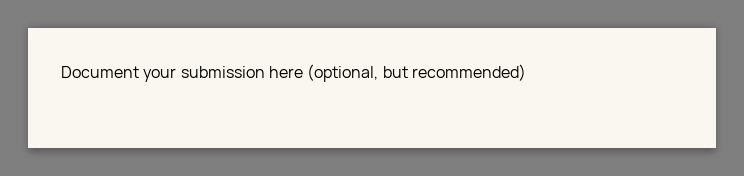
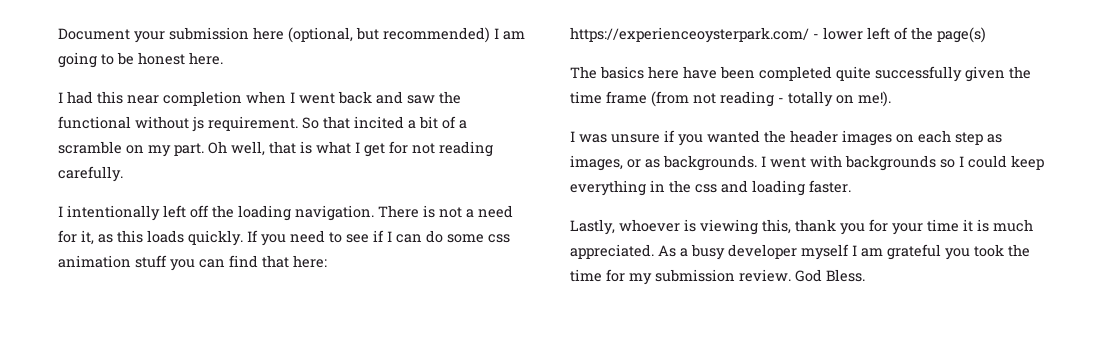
- Document your submission here (optional, but recommended)
+ Document your submission here (optional, but recommended) I am going to be honest here.
+ I had this near completion when I went back and saw the functional without js requirement. So that incited a bit of a scramble on my part. Oh well, that is what I get for not reading carefully.
+ I intentionally left off the loading navigation. There is not a need for it, as this loads quickly. If you need to see if I can do some css animation stuff you can find that here: https://experienceoysterpark.com/ - lower left of the page(s)
+ The basics here have been completed quite successfully given the time frame (from not reading - totally on me!).
+ I was unsure if you wanted the header images on each step as images, or as backgrounds. I went with backgrounds so I could keep everything in the css and loading faster.
+ Lastly, whoever is viewing this, thank you for your time it is much appreciated. As a busy developer myself I am grateful you took the time for my submission review. God Bless.

